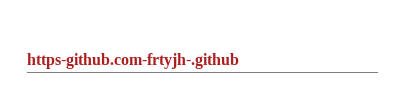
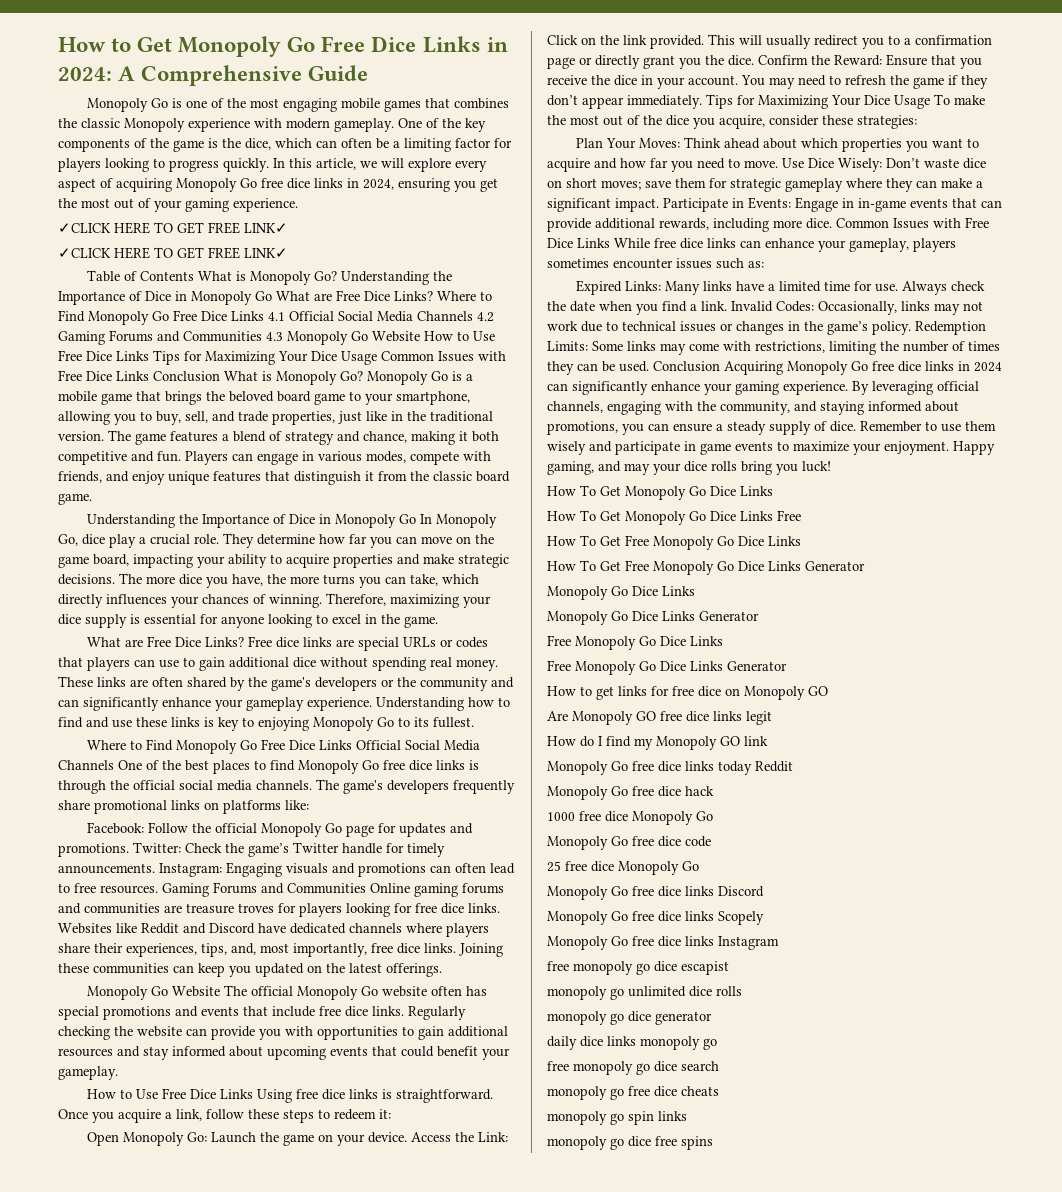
- https-github.com-frtyjh-.github
+ How to Get Monopoly Go Free Dice Links in 2024: A Comprehensive Guide
+ Monopoly Go is one of the most engaging mobile games that combines the classic Monopoly experience with modern gameplay. One of the key components of the game is the dice, which can often be a limiting factor for players looking to progress quickly. In this article, we will explore every aspect of acquiring Monopoly Go free dice links in 2024, ensuring you get the most out of your gaming experience.
+ ✓CLICK HERE TO GET FREE LINK✓
+ ✓CLICK HERE TO GET FREE LINK✓
+ Table of Contents What is Monopoly Go? Understanding the Importance of Dice in Monopoly Go What are Free Dice Links? Where to Find Monopoly Go Free Dice Links 4.1 Official Social Media Channels 4.2 Gaming Forums and Communities 4.3 Monopoly Go Website How to Use Free Dice Links Tips for Maximizing Your Dice Usage Common Issues with Free Dice Links Conclusion What is Monopoly Go? Monopoly Go is a mobile game that brings the beloved board game to your smartphone, allowing you to buy, sell, and trade properties, just like in the traditional version. The game features a blend of strategy and chance, making it both competitive and fun. Players can engage in various modes, compete with friends, and enjoy unique features that distinguish it from the classic board game.
+ Understanding the Importance of Dice in Monopoly Go In Monopoly Go, dice play a crucial role. They determine how far you can move on the game board, impacting your ability to acquire properties and make strategic decisions. The more dice you have, the more turns you can take, which directly influences your chances of winning. Therefore, maximizing your dice supply is essential for anyone looking to excel in the game.
+ What are Free Dice Links? Free dice links are special URLs or codes that players can use to gain additional dice without spending real money. These links are often shared by the game's developers or the community and can significantly enhance your gameplay experience. Understanding how to find and use these links is key to enjoying Monopoly Go to its fullest.
+ Where to Find Monopoly Go Free Dice Links Official Social Media Channels One of the best places to find Monopoly Go free dice links is through the official social media channels. The game's developers frequently share promotional links on platforms like:
+ Facebook: Follow the official Monopoly Go page for updates and promotions. Twitter: Check the game’s Twitter handle for timely announcements. Instagram: Engaging visuals and promotions can often lead to free resources. Gaming Forums and Communities Online gaming forums and communities are treasure troves for players looking for free dice links. Websites like Reddit and Discord have dedicated channels where players share their experiences, tips, and, most importantly, free dice links. Joining these communities can keep you updated on the latest offerings.
+ Monopoly Go Website The official Monopoly Go website often has special promotions and events that include free dice links. Regularly checking the website can provide you with opportunities to gain additional resources and stay informed about upcoming events that could benefit your gameplay.
+ How to Use Free Dice Links Using free dice links is straightforward. Once you acquire a link, follow these steps to redeem it:
+ Open Monopoly Go: Launch the game on your device. Access the Link: Click on the link provided. This will usually redirect you to a confirmation page or directly grant you the dice. Confirm the Reward: Ensure that you receive the dice in your account. You may need to refresh the game if they don’t appear immediately. Tips for Maximizing Your Dice Usage To make the most out of the dice you acquire, consider these strategies:
+ Plan Your Moves: Think ahead about which properties you want to acquire and how far you need to move. Use Dice Wisely: Don’t waste dice on short moves; save them for strategic gameplay where they can make a significant impact. Participate in Events: Engage in in-game events that can provide additional rewards, including more dice. Common Issues with Free Dice Links While free dice links can enhance your gameplay, players sometimes encounter issues such as:
+ Expired Links: Many links have a limited time for use. Always check the date when you find a link. Invalid Codes: Occasionally, links may not work due to technical issues or changes in the game’s policy. Redemption Limits: Some links may come with restrictions, limiting the number of times they can be used. Conclusion Acquiring Monopoly Go free dice links in 2024 can significantly enhance your gaming experience. By leveraging official channels, engaging with the community, and staying informed about promotions, you can ensure a steady supply of dice. Remember to use them wisely and participate in game events to maximize your enjoyment. Happy gaming, and may your dice rolls bring you luck!
+ How To Get Monopoly Go Dice Links
+ How To Get Monopoly Go Dice Links Free
+ How To Get Free Monopoly Go Dice Links
+ How To Get Free Monopoly Go Dice Links Generator
+ Monopoly Go Dice Links
+ Monopoly Go Dice Links Generator
+ Free Monopoly Go Dice Links
+ Free Monopoly Go Dice Links Generator
+ How to get links for free dice on Monopoly GO
+ Are Monopoly GO free dice links legit
+ How do I find my Monopoly GO link
+ Monopoly Go free dice links today Reddit
+ Monopoly Go free dice hack
+ 1000 free dice Monopoly Go
+ Monopoly Go free dice code
+ 25 free dice Monopoly Go
+ Monopoly Go free dice links Discord
+ Monopoly Go free dice links Scopely
+ Monopoly Go free dice links Instagram
+ free monopoly go dice escapist
+ monopoly go unlimited dice rolls
+ monopoly go dice generator
+ daily dice links monopoly go
+ free monopoly go dice search
+ monopoly go free dice cheats
+ monopoly go spin links
+ monopoly go dice free spins

